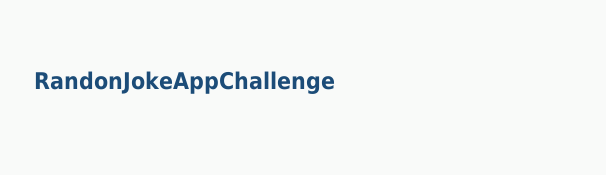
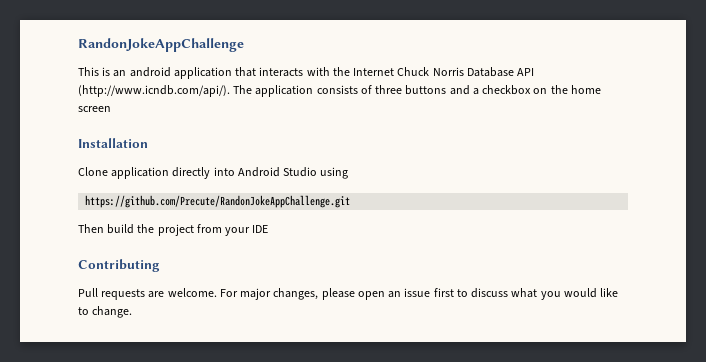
+ This is an android application that interacts with the Internet Chuck Norris Database API (http://www.icndb.com/api/). The application consists of three buttons and a checkbox on the home screen
+ Installation
+ Clone application directly into Android Studio using
+ https://github.com/Precute/RandonJokeAppChallenge.git
+ Then build the project from your IDE
+ Contributing
+ Pull requests are welcome. For major changes, please open an issue first to discuss what you would like to change.

